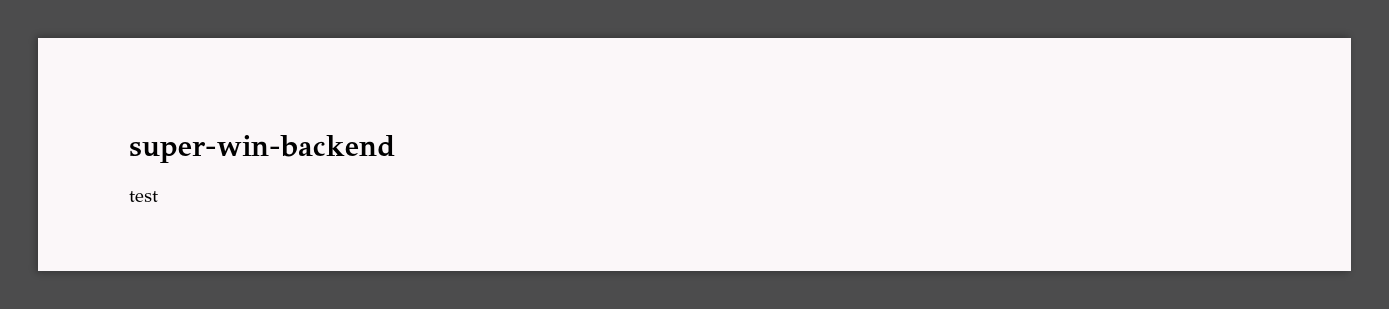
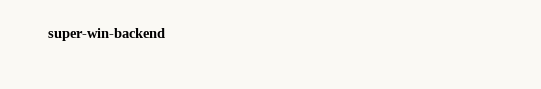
- test

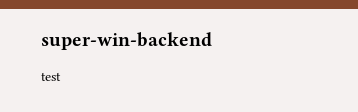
+ test

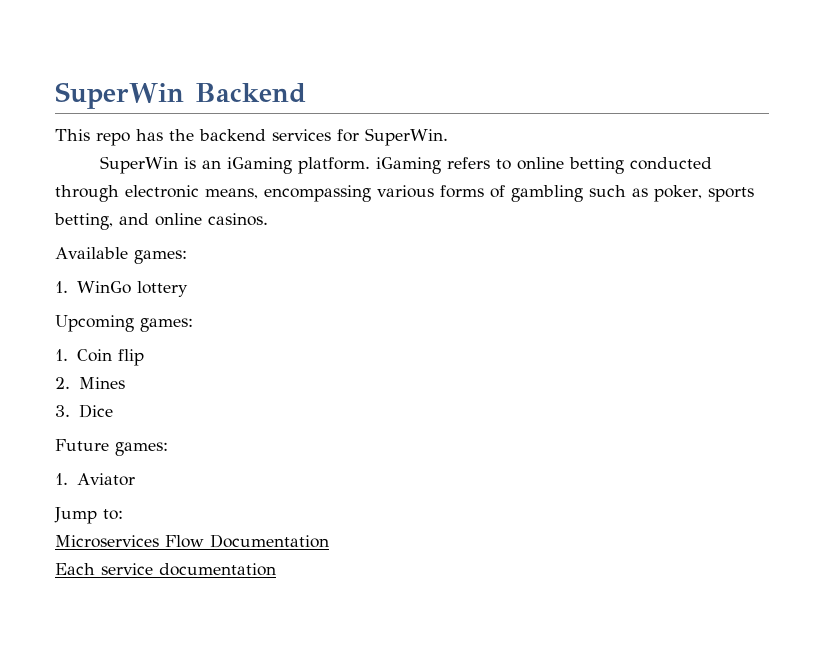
- super-win-backend
- test
+ SuperWin Backend
+ This repo has the backend services for SuperWin.
+ SuperWin is an iGaming platform. iGaming refers to online betting conducted through electronic means, encompassing various forms of gambling such as poker, sports betting, and online casinos.
+ Available games:
+ 1. WinGo lottery
+ Upcoming games:
+ 1. Coin flip
+ 2. Mines
+ 3. Dice
+ Future games:
+ 1. Aviator
+ Jump to:
+ Microservices Flow Documentation
+ Each service documentation

